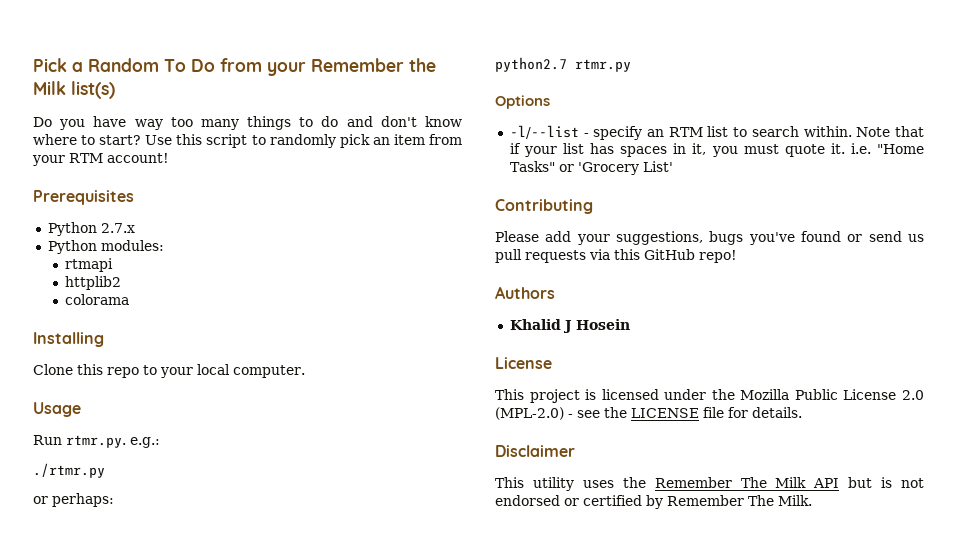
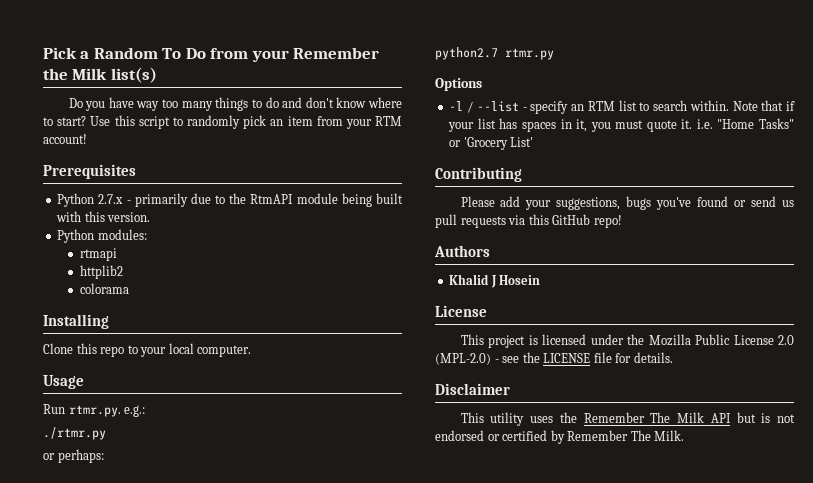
- Python 2.7.x
+ Python 2.7.x - primarily due to the RtmAPI module being built with this version.
- -l/--list - specify an RTM list to search within.
+ -l / --list - specify an RTM list to search within.

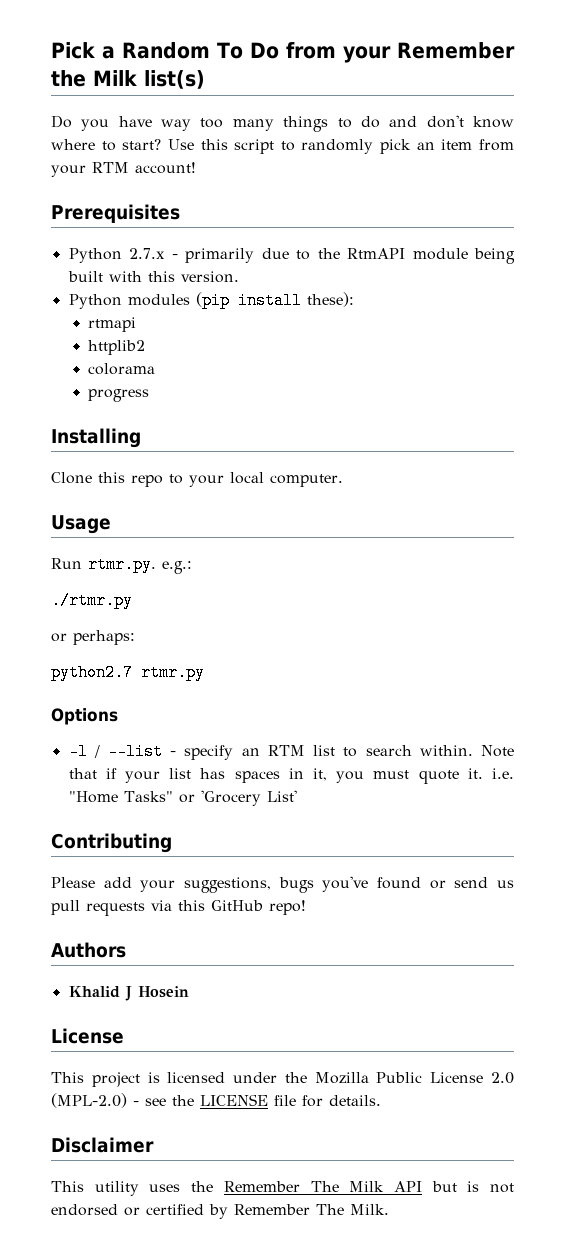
- Python modules:
+ Python modules (pip install these):
+ progress

